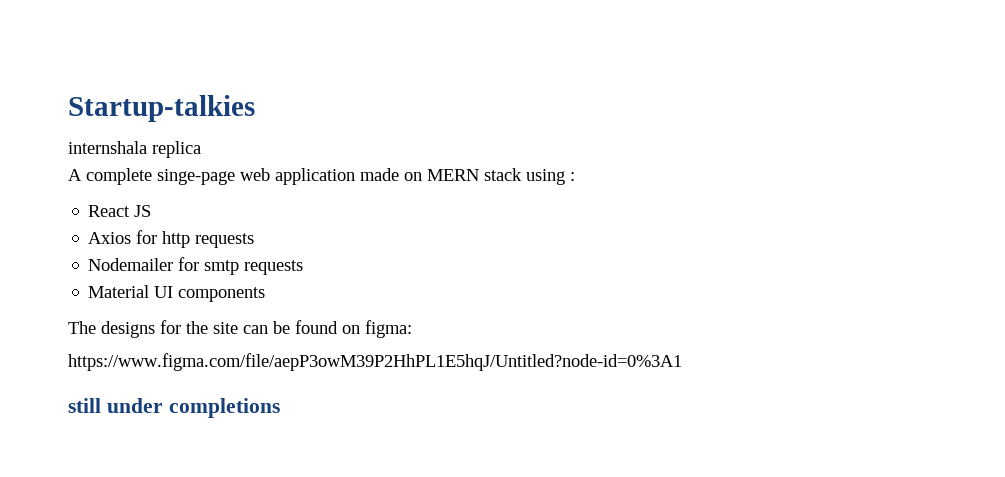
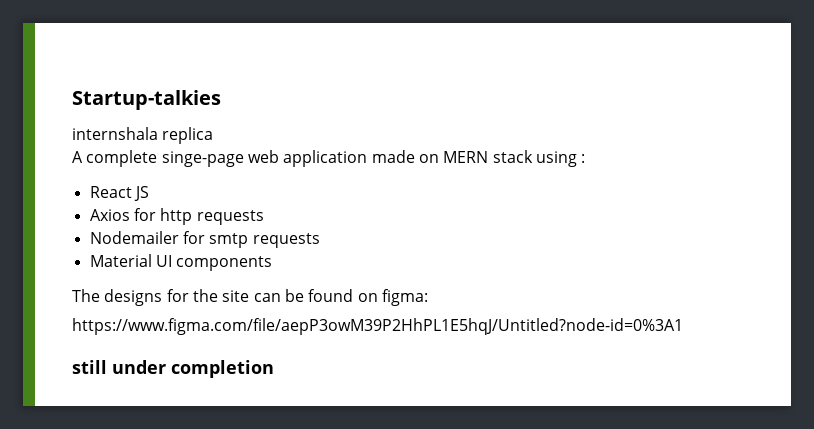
- still under completions
+ still under completion

